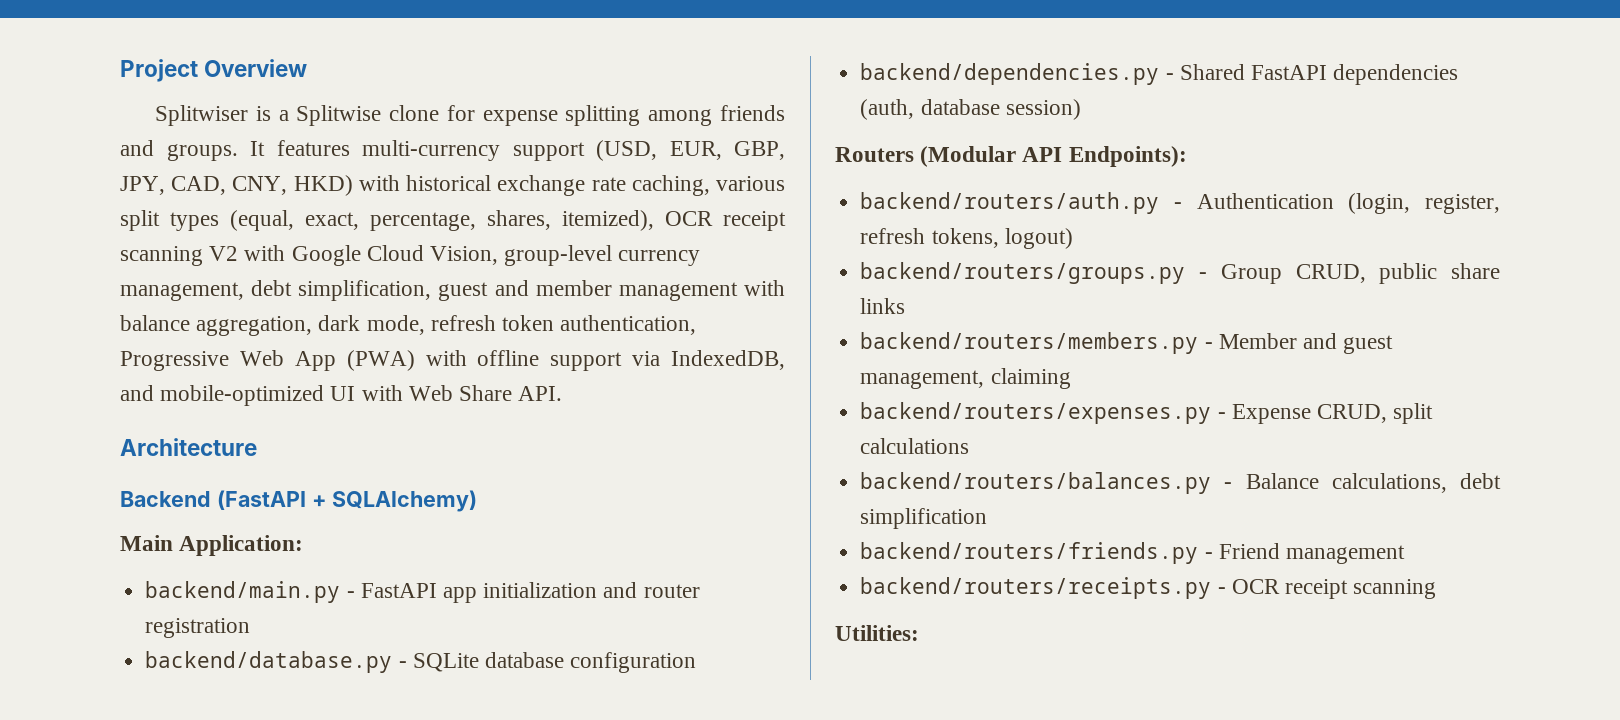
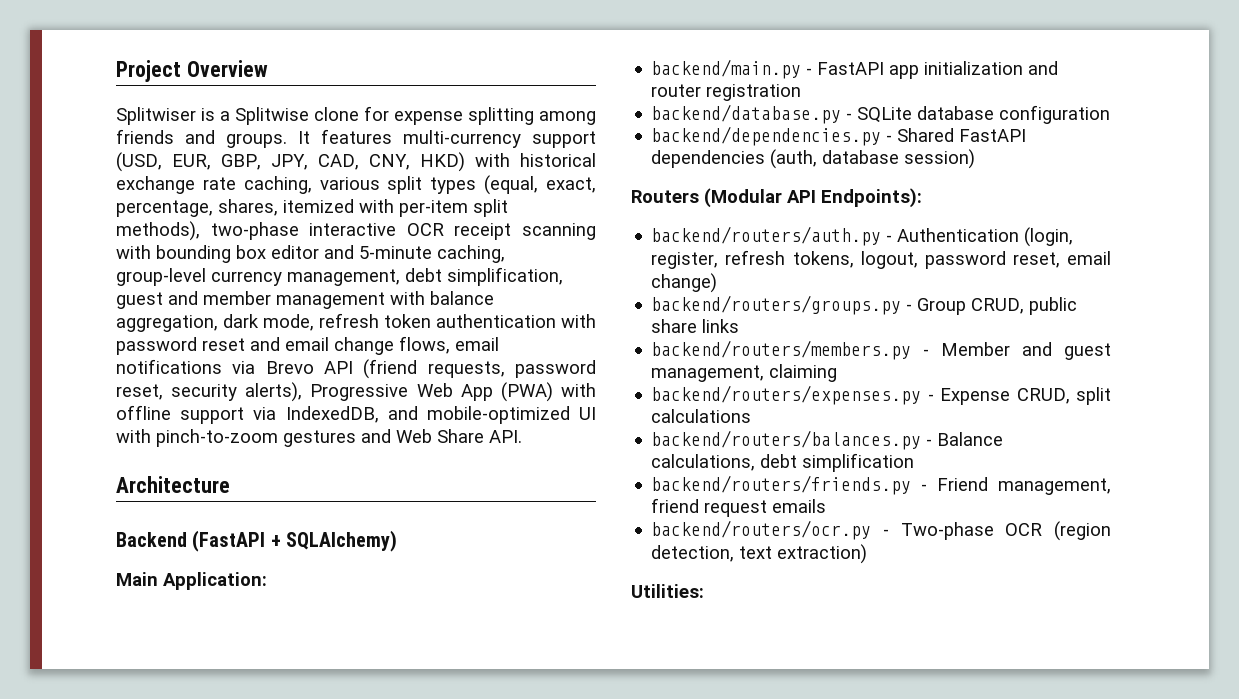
- It features multi-currency support (USD, EUR, GBP, JPY, CAD, CNY, HKD) with historical exchange rate caching, various split types (equal, exact, percentage, shares, itemized), OCR receipt scanning V2 with Google Cloud Vision, group-level currency management, debt simplification, guest and member management with balance aggregation, dark mode, refresh token authentication, Progressive Web App (PWA) with offline support via IndexedDB, and mobile-optimized UI with Web Share API.
+ It features multi-currency support (USD, EUR, GBP, JPY, CAD, CNY, HKD) with historical exchange rate caching, various split types (equal, exact, percentage, shares, itemized with per-item split methods), two-phase interactive OCR receipt scanning with bounding box editor and 5-minute caching, group-level currency management, debt simplification, guest and member management with balance aggregation, dark mode, refresh token authentication with password reset and email change flows, email notifications via Brevo API (friend requests, password reset, security alerts), Progressive Web App (PWA) with offline support via IndexedDB, and mobile-optimized UI with pinch-to-zoom gestures and Web Share API.
- backend/routers/auth.py - Authentication (login, register, refresh tokens, logout)
+ backend/routers/auth.py - Authentication (login, register, refresh tokens, logout, password reset, email change)
- backend/routers/friends.py - Friend management
- backend/routers/receipts.py - OCR receipt scanning
+ backend/routers/friends.py - Friend management, friend request emails
+ backend/routers/ocr.py - Two-phase OCR (region detection, text extraction)

